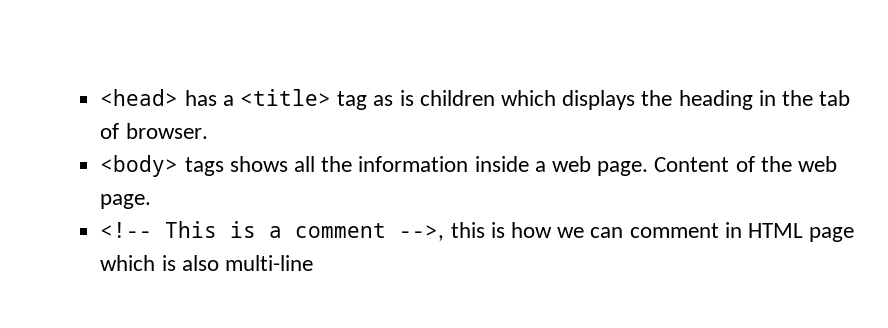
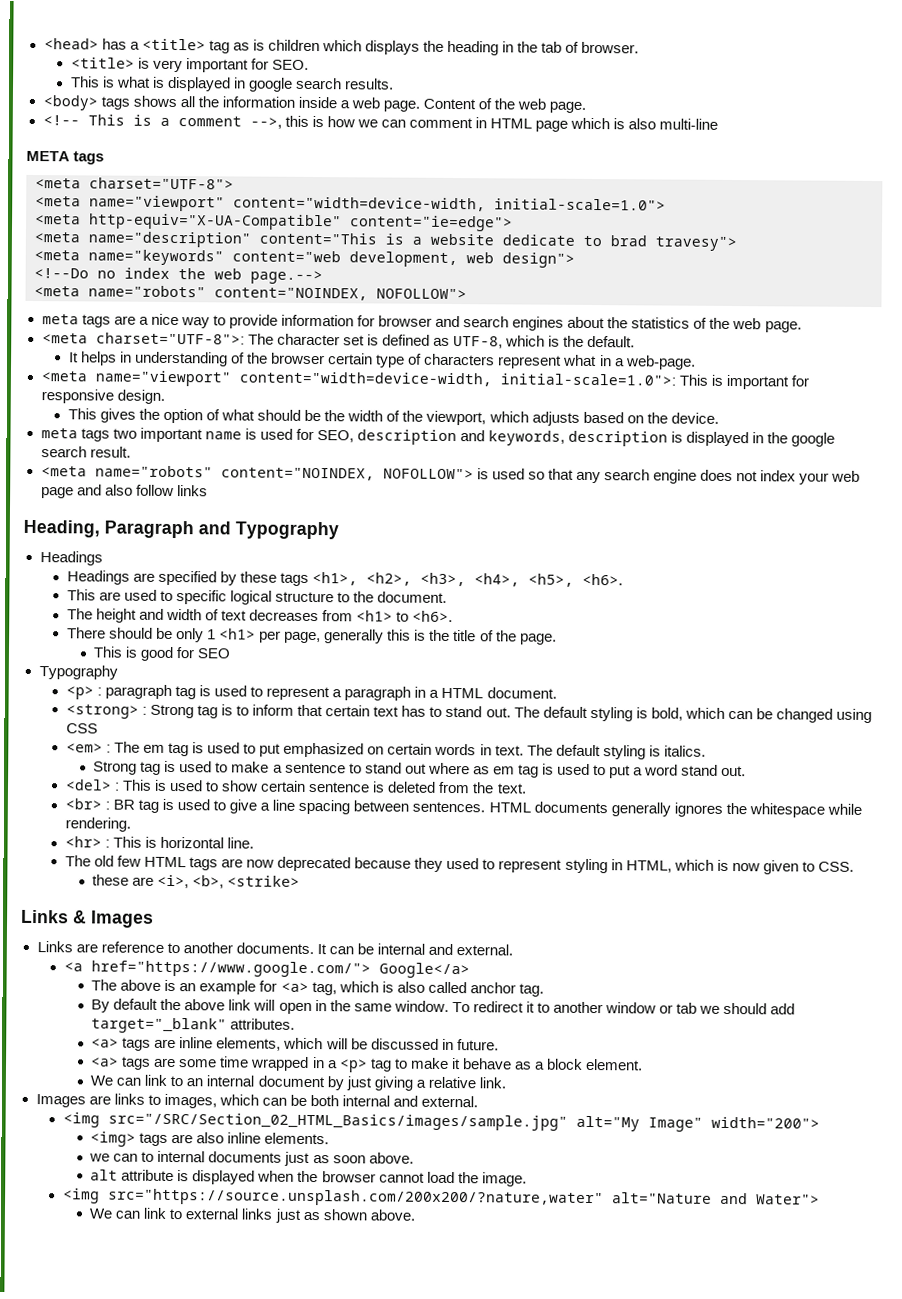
+ <title> is very important for SEO.
+ This is what is displayed in google search results.
+ META tags
+ <meta charset="UTF-8">
+ <meta name="viewport" content="width=device-width, initial-scale=1.0">
+ <meta http-equiv="X-UA-Compatible" content="ie=edge">
+ <meta name="description" content="This is a website dedicate to brad travesy">
+ <meta name="keywords" content="web development, web design">
+ <!--Do no index the web page.-->
+ <meta name="robots" content="NOINDEX, NOFOLLOW">
+ meta tags are a nice way to provide information for browser and search engines about the statistics of the web page.
+ <meta charset="UTF-8">: The character set is defined as UTF-8, which is the default.
+ It helps in understanding of the browser certain type of characters represent what in a web-page.
+ <meta name="viewport" content="width=device-width, initial-scale=1.0">: This is important for responsive design.
+ This gives the option of what should be the width of the viewport, which adjusts based on the device.
+ meta tags two important name is used for SEO, description and keywords, description is displayed in the google search result.
+ <meta name="robots" content="NOINDEX, NOFOLLOW"> is used so that any search engine does not index your web page and also follow links
+ Heading, Paragraph and Typography
+ Headings
+ Headings are specified by these tags <h1>, <h2>, <h3>, <h4>, <h5>, <h6>.
+ This are used to specific logical structure to the document.
+ The height and width of text decreases from <h1> to <h6>.
+ There should be only 1 <h1> per page, generally this is the title of the page.
+ This is good for SEO
+ Typography
+ <p> : paragraph tag is used to represent a paragraph in a HTML document.
+ <strong> : Strong tag is to inform that certain text has to stand out. The default styling is bold, which can be changed using CSS
+ <em> : The em tag is used to put emphasized on certain words in text. The default styling is italics.
+ Strong tag is used to make a sentence to stand out where as em tag is used to put a word stand out.
+ <del> : This is used to show certain sentence is deleted from the text.
+ <br> : BR tag is used to give a line spacing between sentences. HTML documents generally ignores the whitespace while rendering.
+ <hr> : This is horizontal line.
+ The old few HTML tags are now deprecated because they used to represent styling in HTML, which is now given to CSS.
+ these are <i>, <b>, <strike>
+ Links & Images
+ Links are reference to another documents. It can be internal and external.
+ <a href="https://www.google.com/"> Google</a>
+ The above is an example for <a> tag, which is also called anchor tag.
+ By default the above link will open in the same window. To redirect it to another window or tab we should add target="_blank" attributes.
+ <a> tags are inline elements, which will be discussed in future.
+ <a> tags are some time wrapped in a <p> tag to make it behave as a block element.
+ We can link to an internal document by just giving a relative link.
+ Images are links to images, which can be both internal and external.
+ <img src="/SRC/Section_02_HTML_Basics/images/sample.jpg" alt="My Image" width="200">
+ <img> tags are also inline elements.
+ we can to internal documents just as soon above.
+ alt attribute is displayed when the browser cannot load the image.
+ <img src="https://source.unsplash.com/200x200/?nature,water" alt="Nature and Water">
+ We can link to external links just as shown above.

